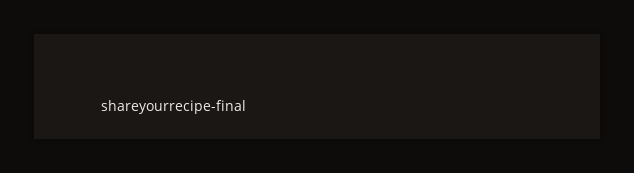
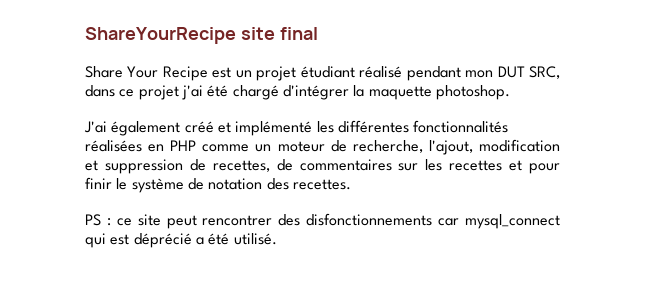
- shareyourrecipe-final
+ ShareYourRecipe site final
+ Share Your Recipe est un projet étudiant réalisé pendant mon DUT SRC, dans ce projet j'ai été chargé d'intégrer la maquette photoshop.
+ J'ai également créé et implémenté les différentes fonctionnalités réalisées en PHP comme un moteur de recherche, l'ajout, modification et suppression de recettes, de commentaires sur les recettes et pour finir le système de notation des recettes.
+ PS : ce site peut rencontrer des disfonctionnements car mysql_connect qui est déprécié a été utilisé.

